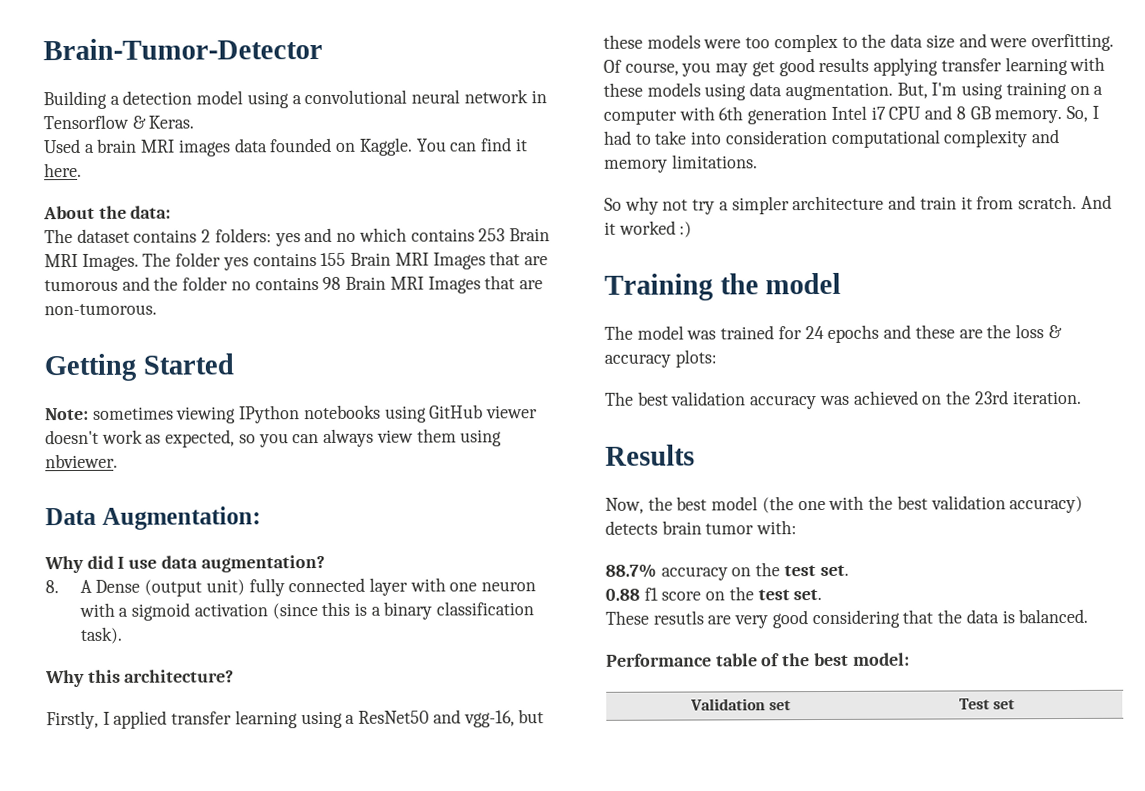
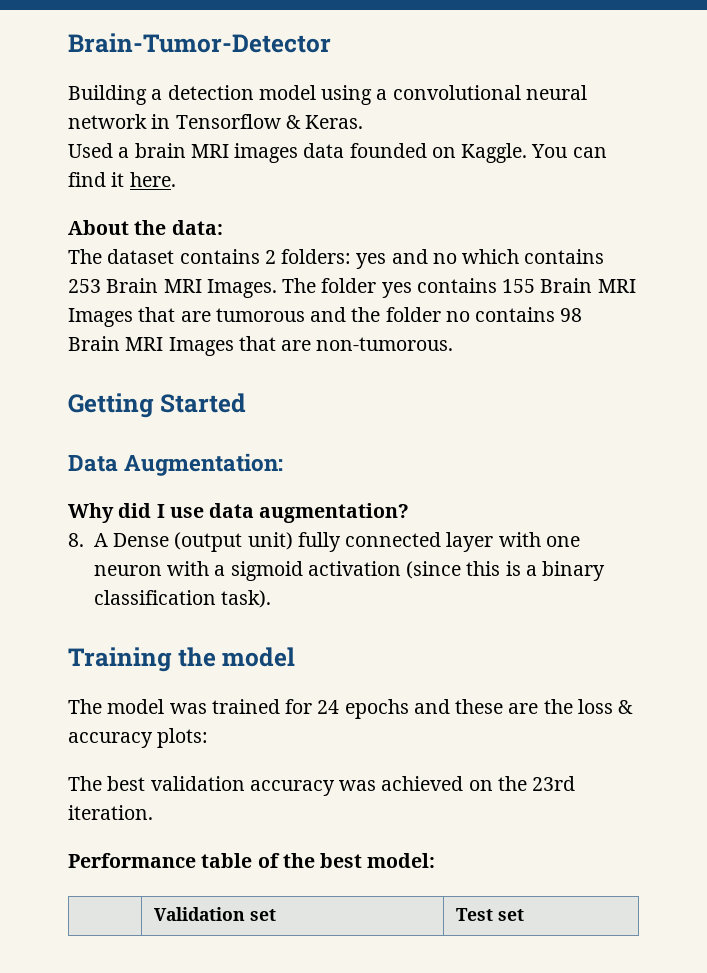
- Note: sometimes viewing IPython notebooks using GitHub viewer doesn't work as expected, so you can always view them using nbviewer.
- Why this architecture?
- Firstly, I applied transfer learning using a ResNet50 and vgg-16, but these models were too complex to the data size and were overfitting. Of course, you may get good results applying transfer learning with these models using data augmentation. But, I'm using training on a computer with 6th generation Intel i7 CPU and 8 GB memory. So, I had to take into consideration computational complexity and memory limitations.
- So why not try a simpler architecture and train it from scratch. And it worked :)
- Results
- Now, the best model (the one with the best validation accuracy) detects brain tumor with:
- 88.7% accuracy on the test set.
- 0.88 f1 score on the test set.
- These resutls are very good considering that the data is balanced.

